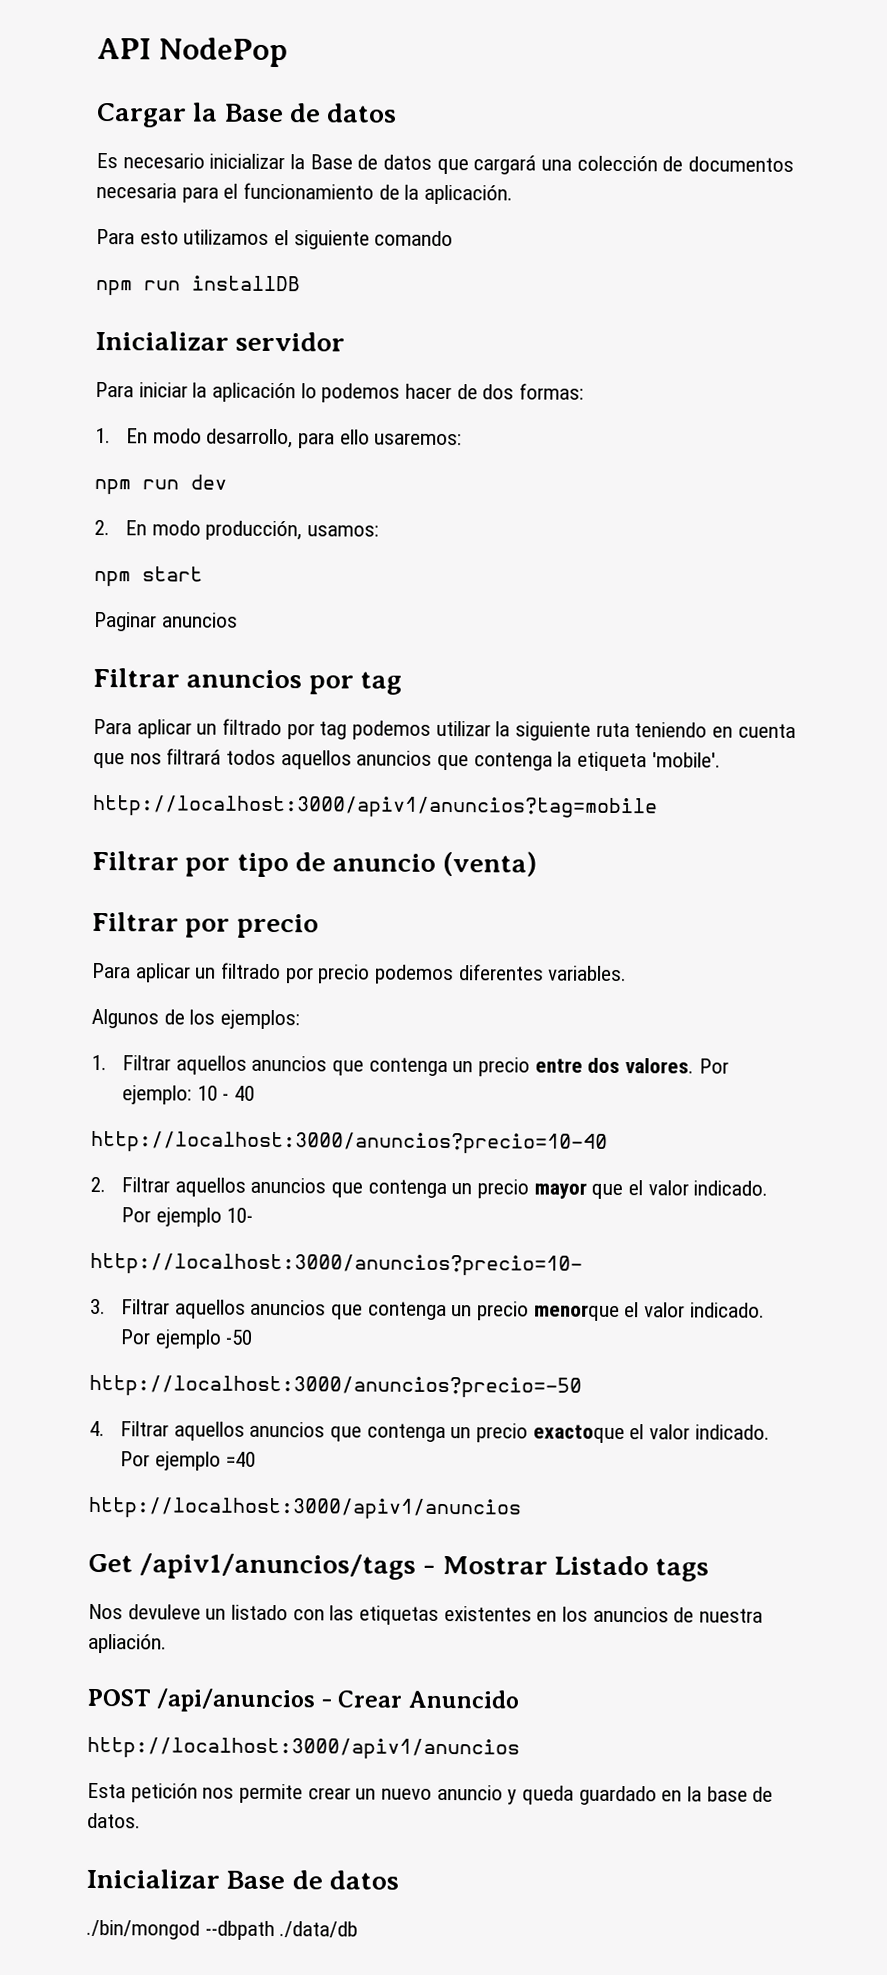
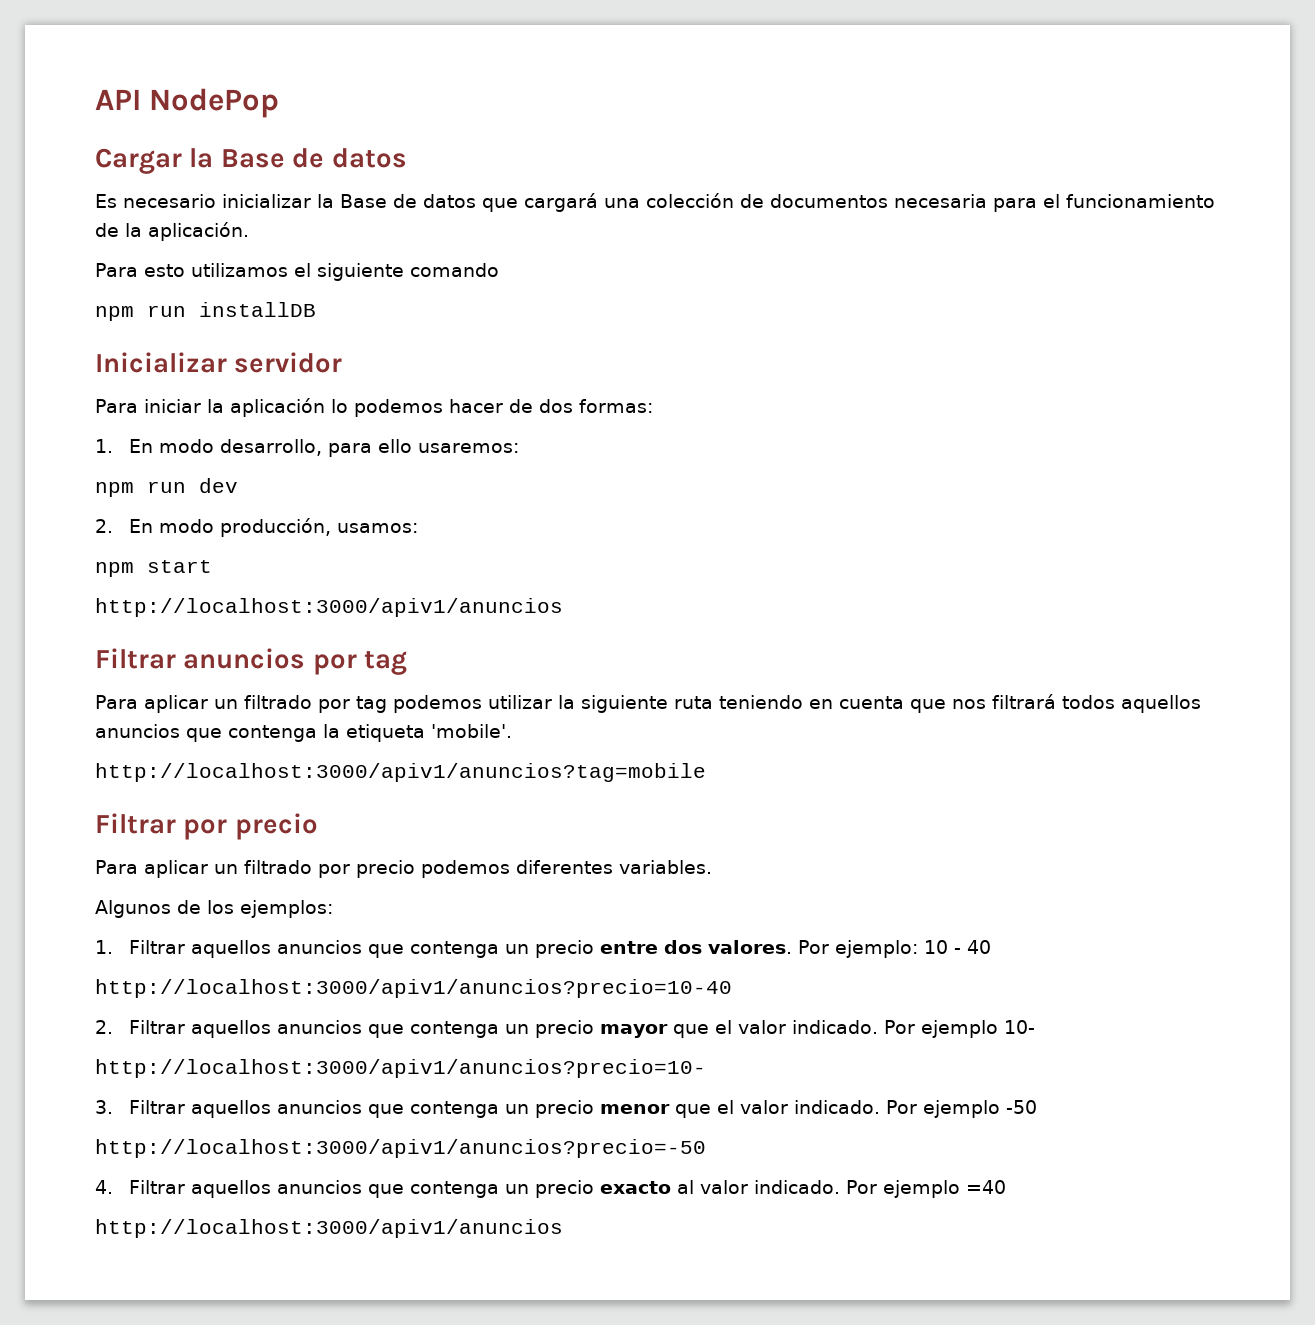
  npm start
- Paginar anuncios
+ http://localhost:3000/apiv1/anuncios
- Filtrar por tipo de anuncio (venta)
- http://localhost:3000/anuncios?precio=10-40
+ http://localhost:3000/apiv1/anuncios?precio=10-40
- http://localhost:3000/anuncios?precio=10-
+ http://localhost:3000/apiv1/anuncios?precio=10-
- 3. Filtrar aquellos anuncios que contenga un precio menorque el valor indicado.
+ 3. Filtrar aquellos anuncios que contenga un precio menor que el valor indicado.
- http://localhost:3000/anuncios?precio=-50
+ http://localhost:3000/apiv1/anuncios?precio=-50
- 4. Filtrar aquellos anuncios que contenga un precio exactoque el valor indicado.
+ 4. Filtrar aquellos anuncios que contenga un precio exacto al valor indicado.
- Get /apiv1/anuncios/tags - Mostrar Listado tags
- Nos devuleve un listado con las etiquetas existentes en los anuncios de nuestra apliación.
- POST /api/anuncios - Crear Anuncido
- http://localhost:3000/apiv1/anuncios
- Esta petición nos permite crear un nuevo anuncio y queda guardado en la base de datos.
- Inicializar Base de datos
- ./bin/mongod --dbpath ./data/db

